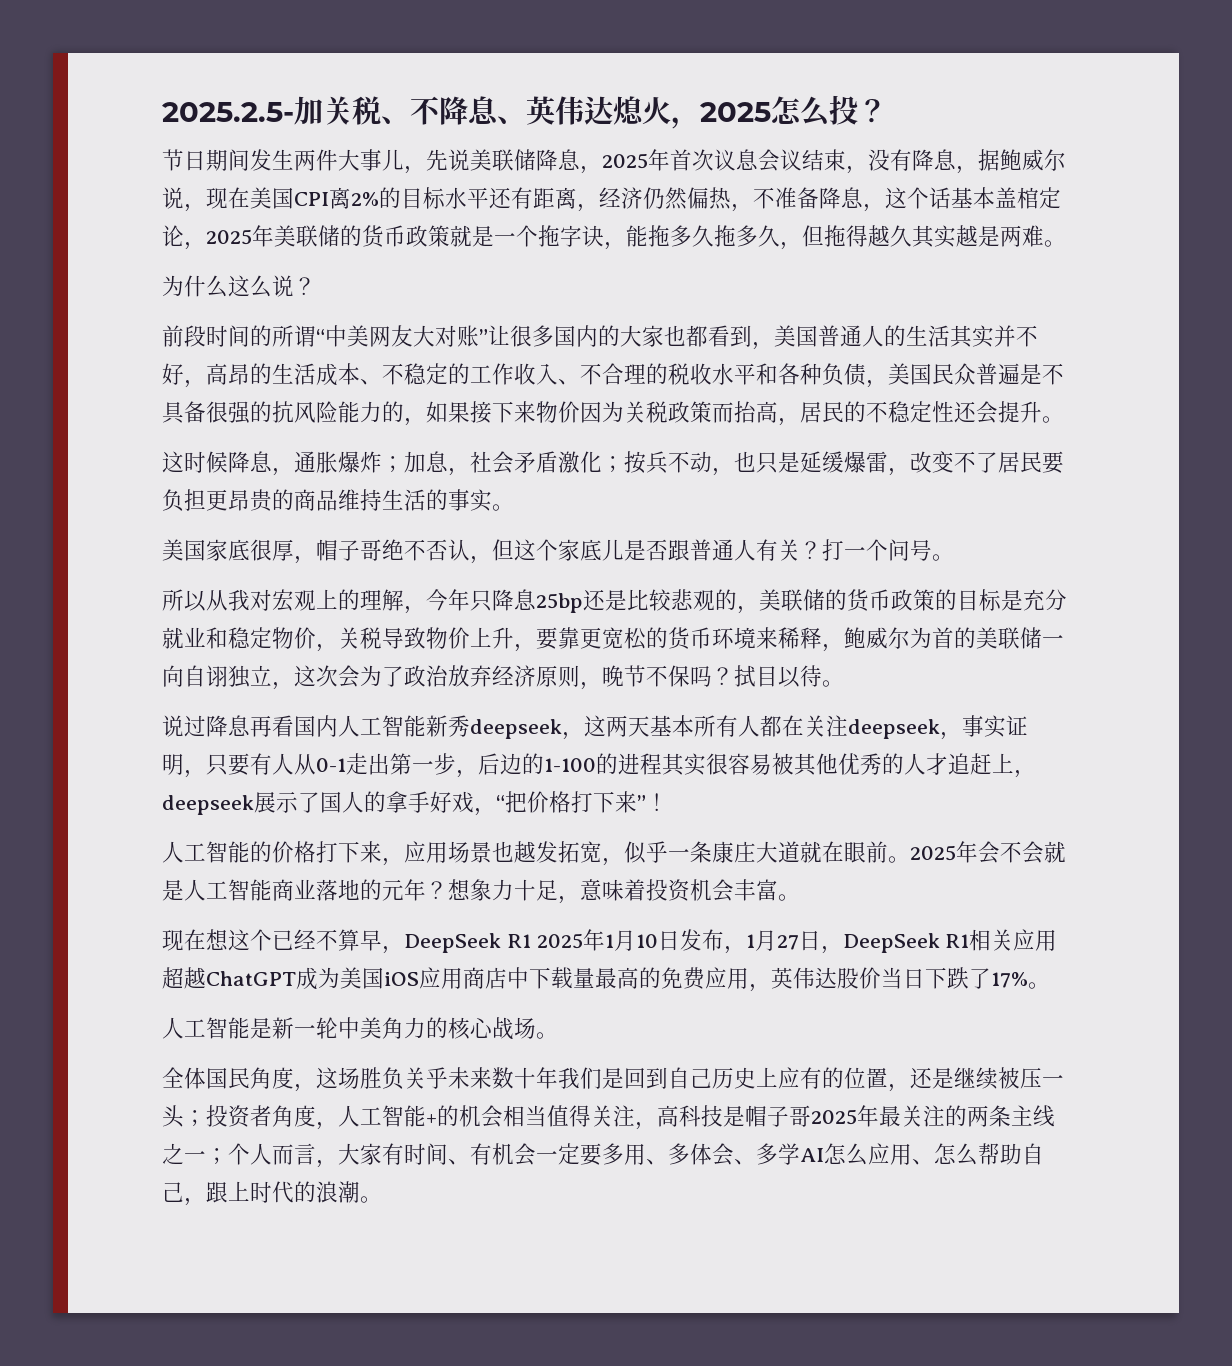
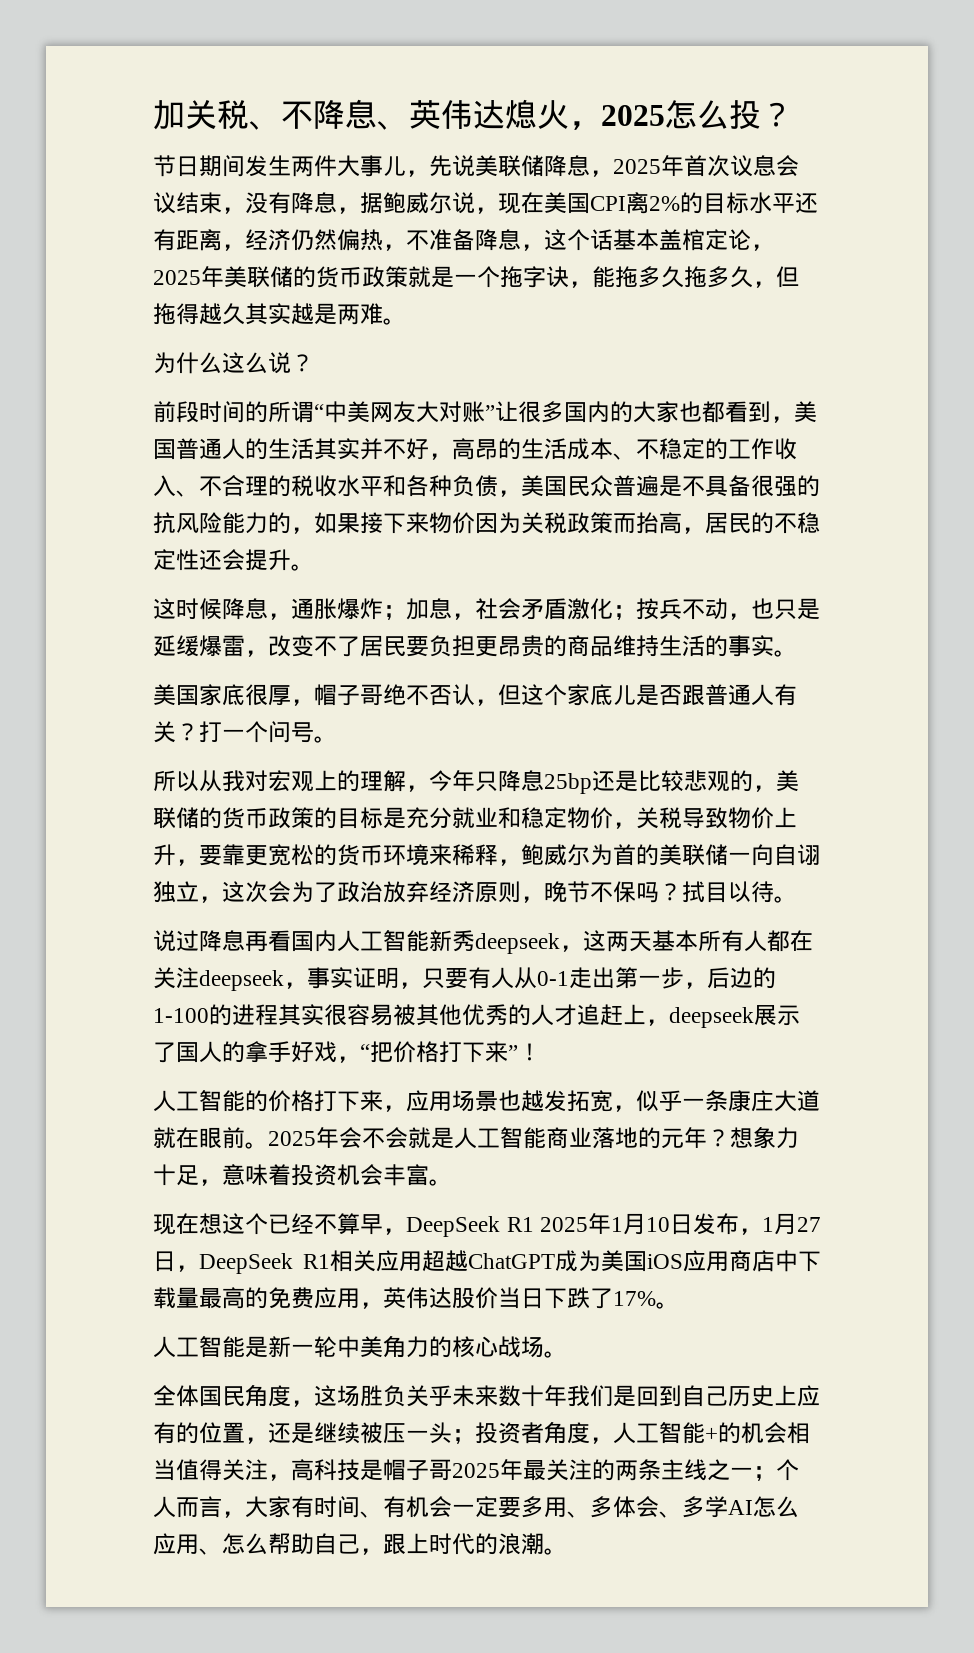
- 2025.2.5-加关税、不降息、英伟达熄火，2025怎么投？
+ 加关税、不降息、英伟达熄火，2025怎么投？

